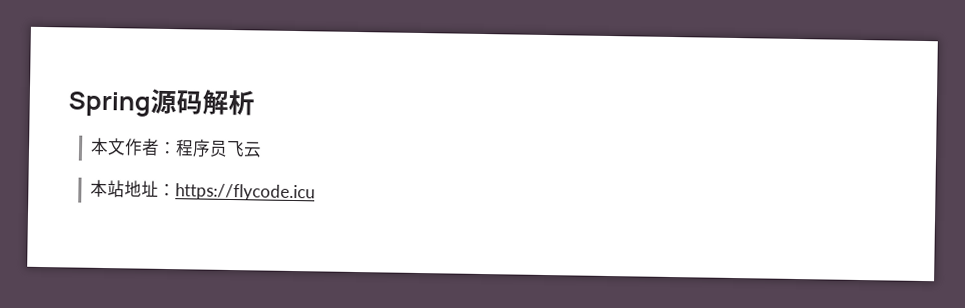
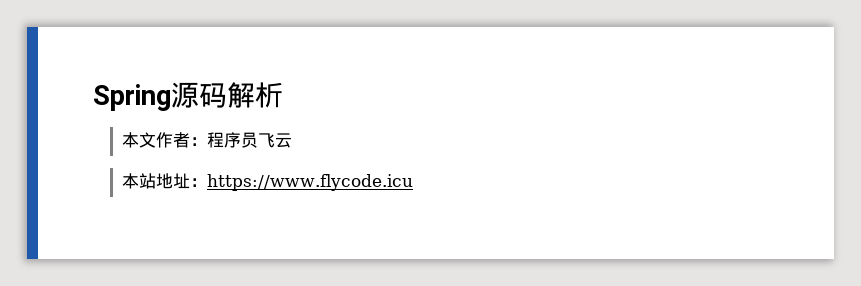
- 本站地址：https://flycode.icu
+ 本站地址：https://www.flycode.icu

